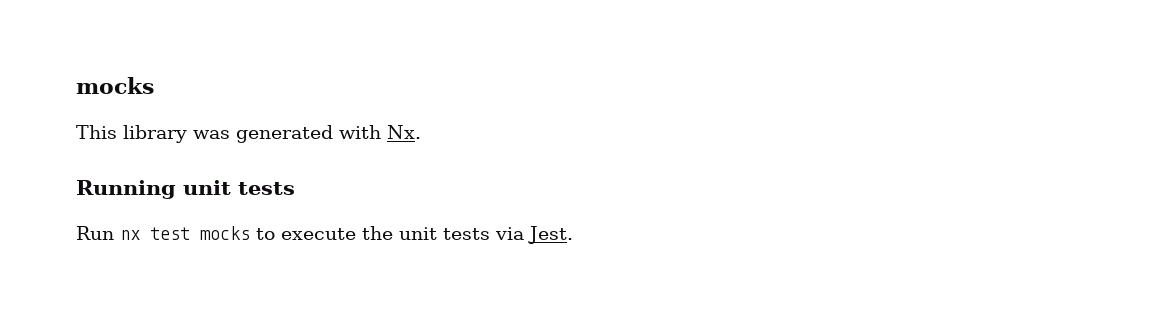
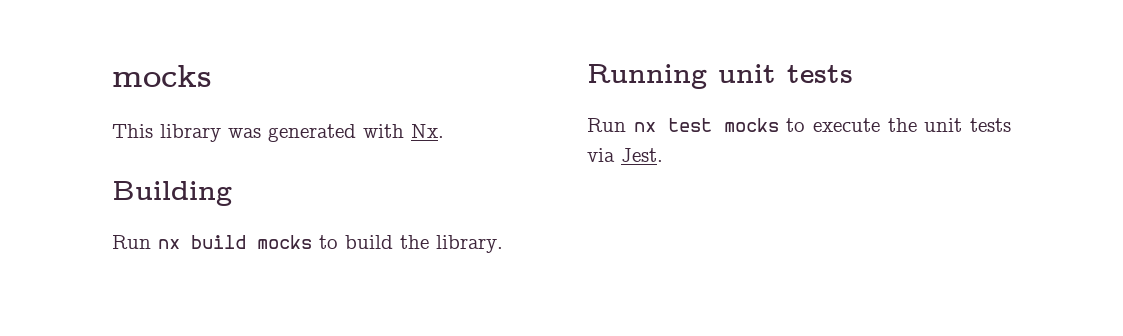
+ Building
+ Run nx build mocks to build the library.

